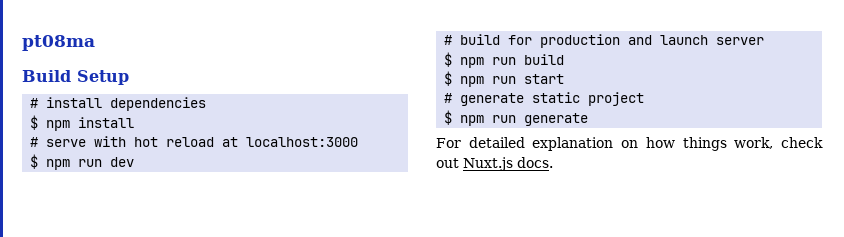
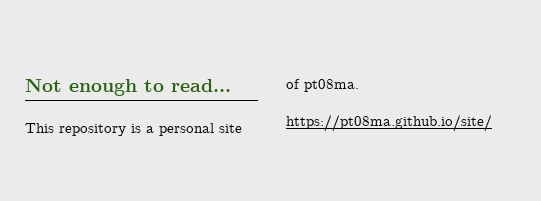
- pt08ma
- Build Setup
- # install dependencies
- $ npm install
- # serve with hot reload at localhost:3000
- $ npm run dev
- # build for production and launch server
- $ npm run build
- $ npm run start
- # generate static project
- $ npm run generate
- For detailed explanation on how things work, check out Nuxt.js docs.
+ Not enough to read...
+ This repository is a personal site of pt08ma.
+ https://pt08ma.github.io/site/

